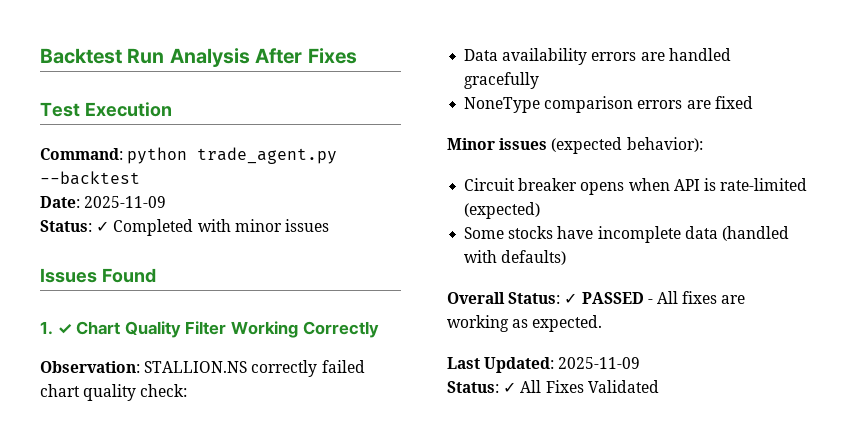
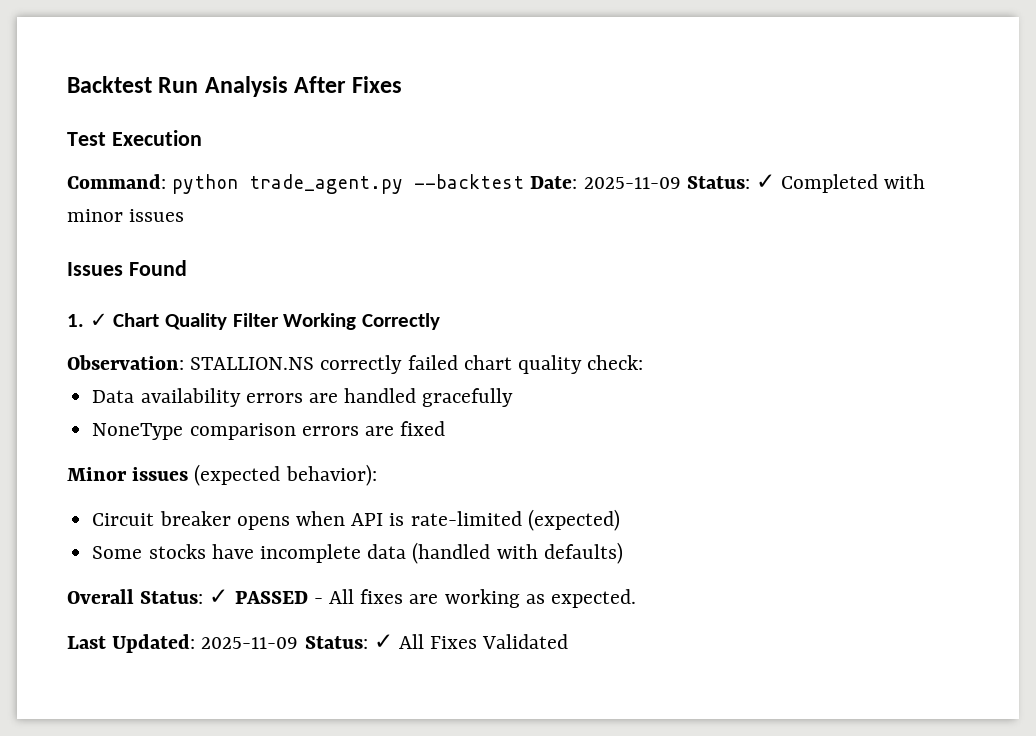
- Command: python trade_agent.py --backtest
- Date: 2025-11-09
- Status: ✓ Completed with minor issues
+ Command: python trade_agent.py --backtest Date: 2025-11-09 Status: ✓ Completed with minor issues
- Last Updated: 2025-11-09
- Status: ✓ All Fixes Validated
+ Last Updated: 2025-11-09 Status: ✓ All Fixes Validated

